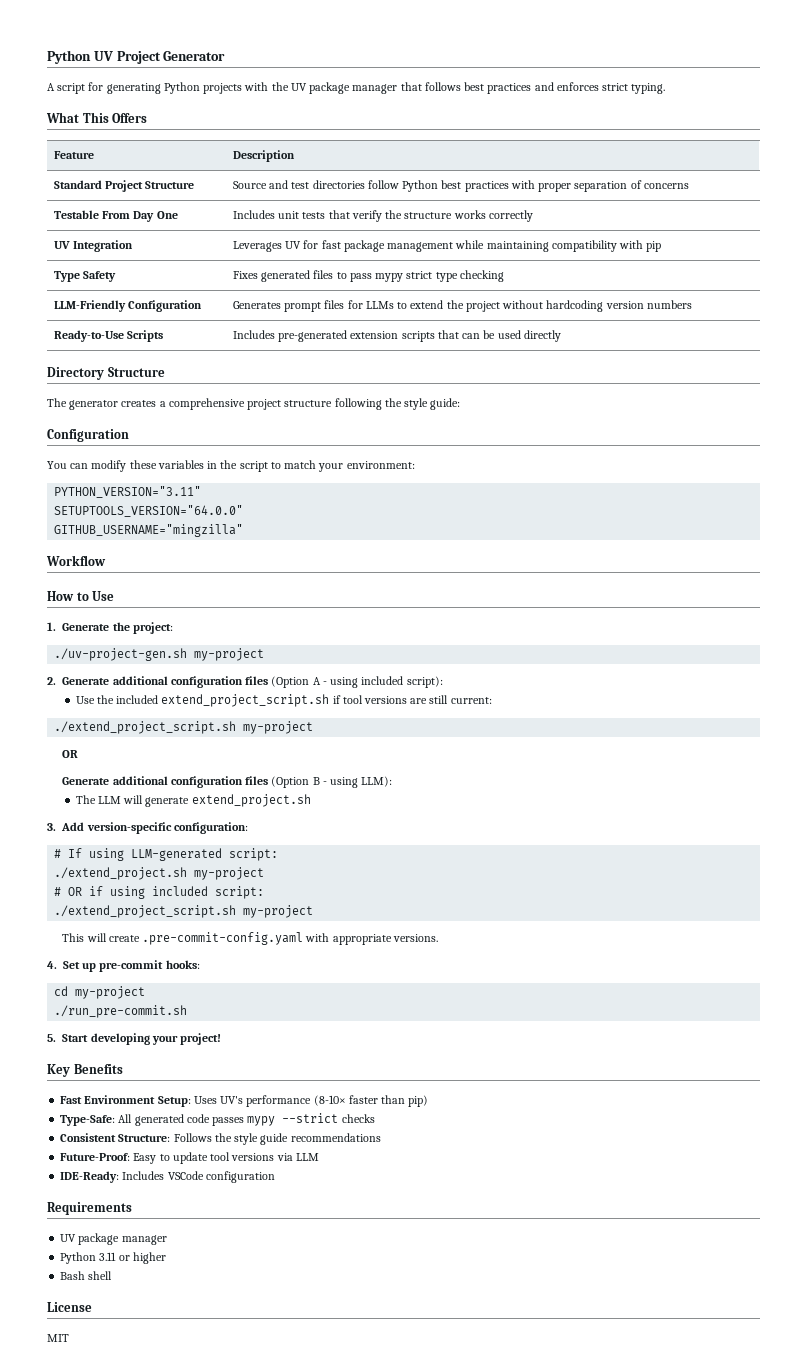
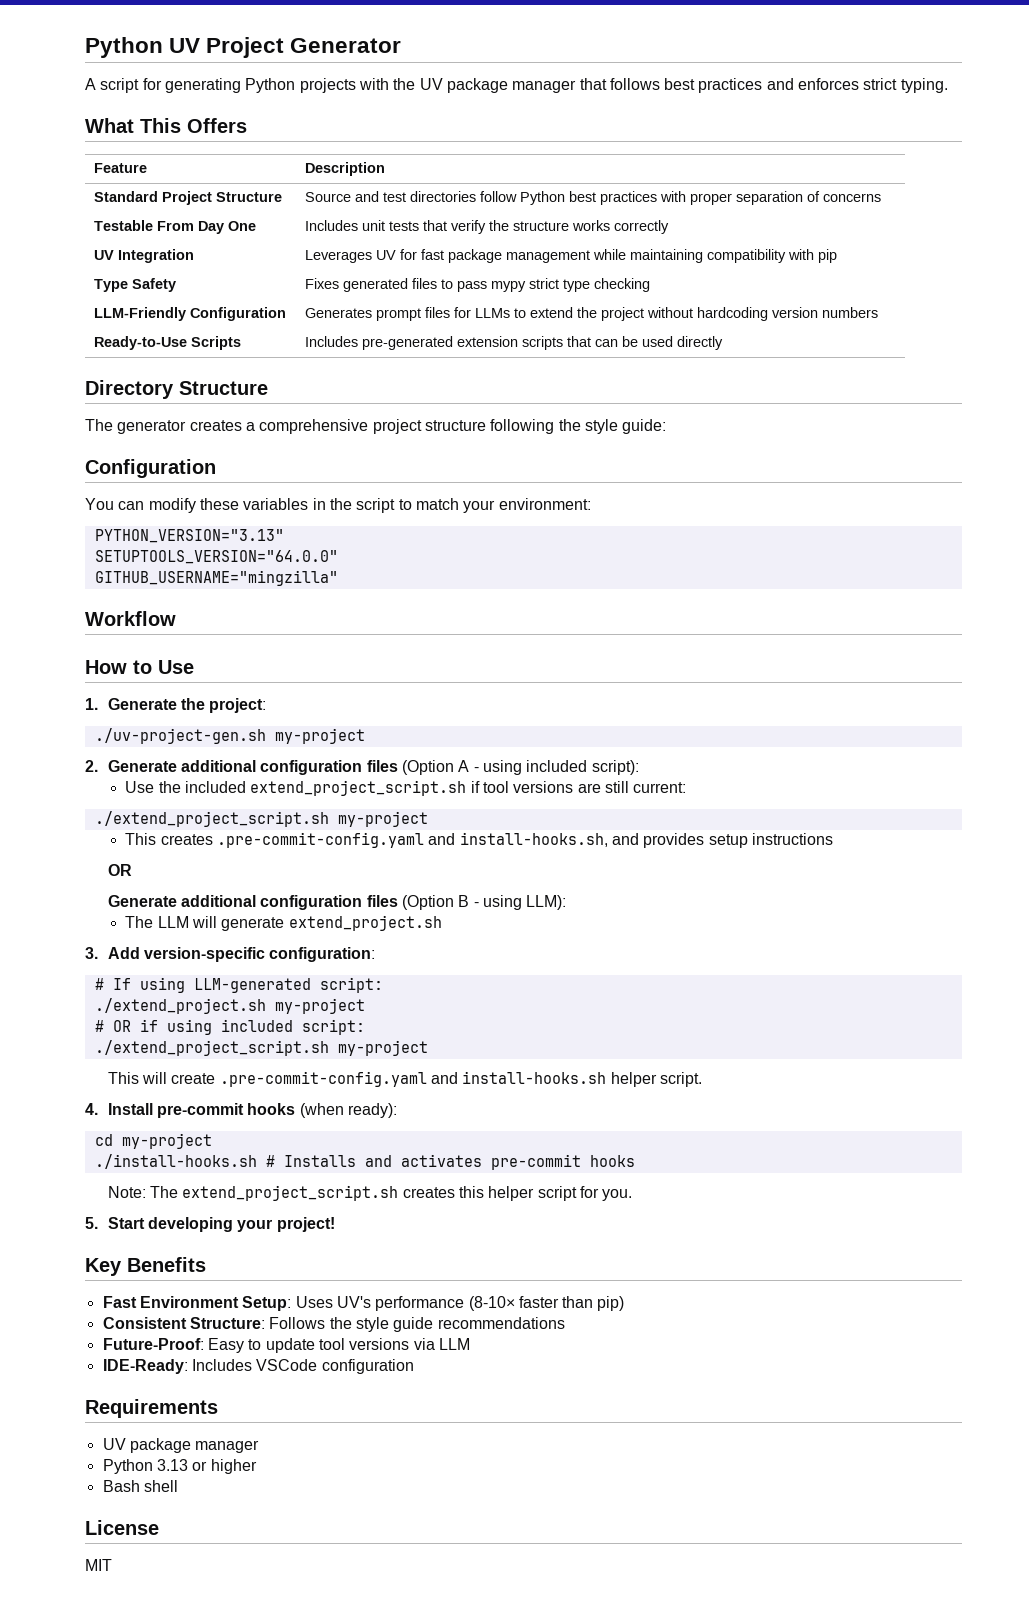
- PYTHON_VERSION="3.11"
+ PYTHON_VERSION="3.13"
+ This creates .pre-commit-config.yaml and install-hooks.sh, and provides setup instructions
- This will create .pre-commit-config.yaml with appropriate versions.
- 4. Set up pre-commit hooks:
+ This will create .pre-commit-config.yaml and install-hooks.sh helper script.
+ 4. Install pre-commit hooks (when ready):
  cd my-project
- ./run_pre-commit.sh
+ ./install-hooks.sh # Installs and activates pre-commit hooks
+ Note: The extend_project_script.sh creates this helper script for you.
- Type-Safe: All generated code passes mypy --strict checks
- Python 3.11 or higher
+ Python 3.13 or higher

